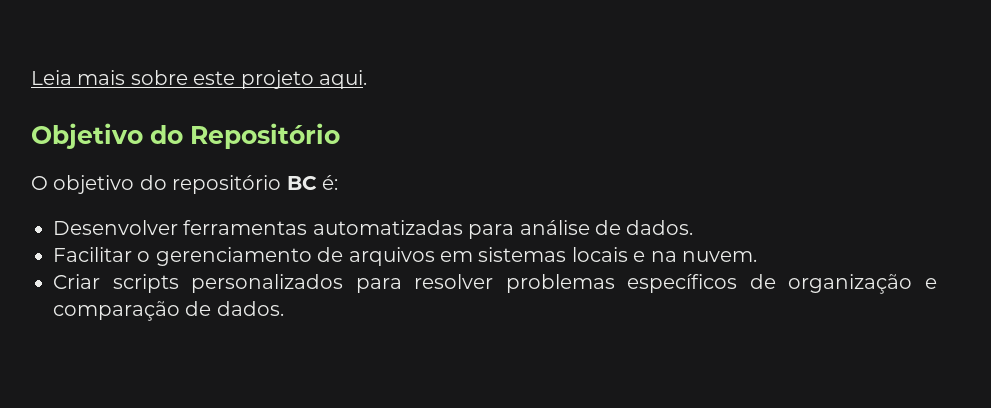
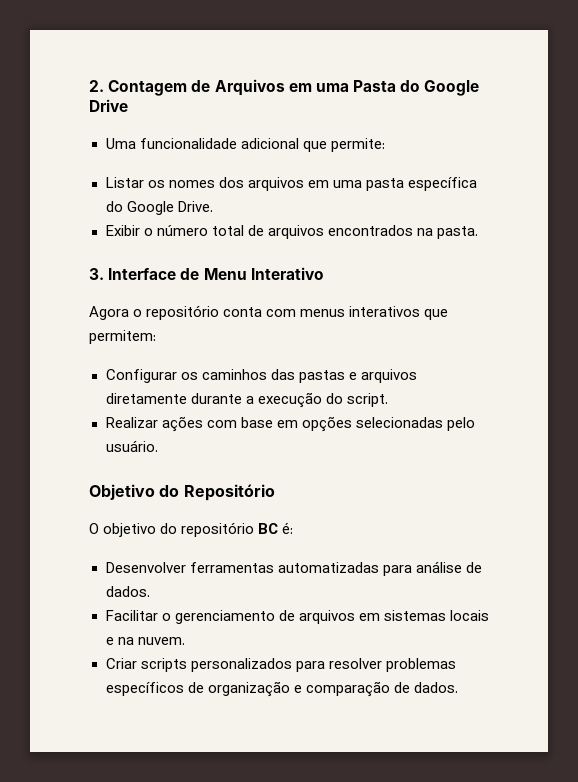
- Leia mais sobre este projeto aqui.
+ 2. Contagem de Arquivos em uma Pasta do Google Drive
+ Uma funcionalidade adicional que permite:
+ Listar os nomes dos arquivos em uma pasta específica do Google Drive.
+ Exibir o número total de arquivos encontrados na pasta.
+ 3. Interface de Menu Interativo
+ Agora o repositório conta com menus interativos que permitem:
+ Configurar os caminhos das pastas e arquivos diretamente durante a execução do script.
+ Realizar ações com base em opções selecionadas pelo usuário.

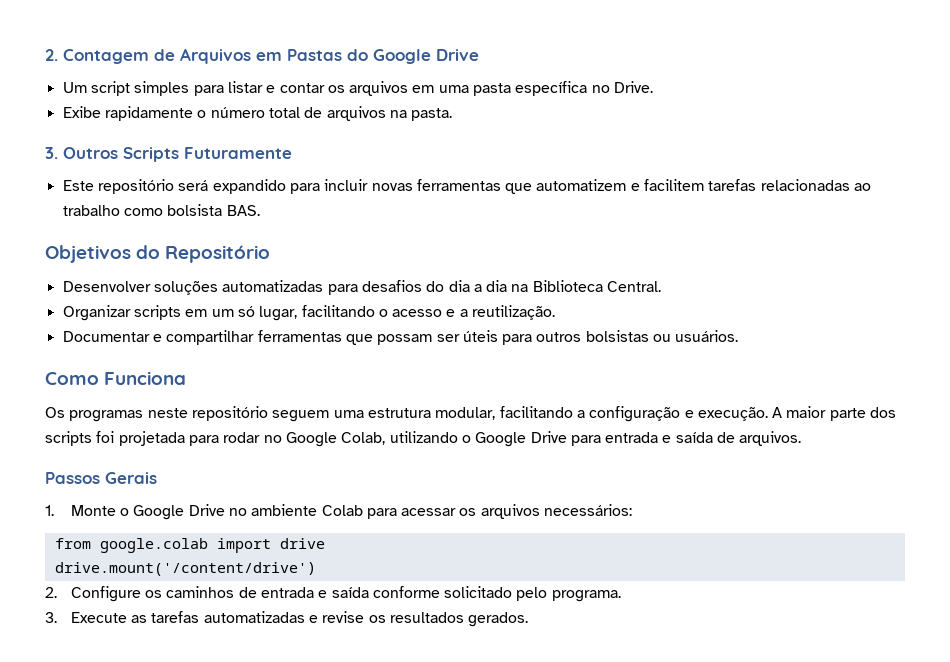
- 2. Contagem de Arquivos em uma Pasta do Google Drive
+ 2. Contagem de Arquivos em Pastas do Google Drive
- Uma funcionalidade adicional que permite:
- Listar os nomes dos arquivos em uma pasta específica do Google Drive.
+ Um script simples para listar e contar os arquivos em uma pasta específica no Drive.
- Exibir o número total de arquivos encontrados na pasta.
+ Exibe rapidamente o número total de arquivos na pasta.
- 3. Interface de Menu Interativo
- Agora o repositório conta com menus interativos que permitem:
- Configurar os caminhos das pastas e arquivos diretamente durante a execução do script.
- Realizar ações com base em opções selecionadas pelo usuário.
- Objetivo do Repositório
- O objetivo do repositório BC é:
+ 3. Outros Scripts Futuramente
+ Este repositório será expandido para incluir novas ferramentas que automatizem e facilitem tarefas relacionadas ao trabalho como bolsista BAS.
+ Objetivos do Repositório
- Desenvolver ferramentas automatizadas para análise de dados.
- Facilitar o gerenciamento de arquivos em sistemas locais e na nuvem.
- Criar scripts personalizados para resolver problemas específicos de organização e comparação de dados.
+ Desenvolver soluções automatizadas para desafios do dia a dia na Biblioteca Central.
+ Organizar scripts em um só lugar, facilitando o acesso e a reutilização.
+ Documentar e compartilhar ferramentas que possam ser úteis para outros bolsistas ou usuários.
+ Como Funciona
+ Os programas neste repositório seguem uma estrutura modular, facilitando a configuração e execução. A maior parte dos scripts foi projetada para rodar no Google Colab, utilizando o Google Drive para entrada e saída de arquivos.
+ Passos Gerais
+ 1. Monte o Google Drive no ambiente Colab para acessar os arquivos necessários:
+ from google.colab import drive
+ drive.mount('/content/drive')
+ 2. Configure os caminhos de entrada e saída conforme solicitado pelo programa.
+ 3. Execute as tarefas automatizadas e revise os resultados gerados.

